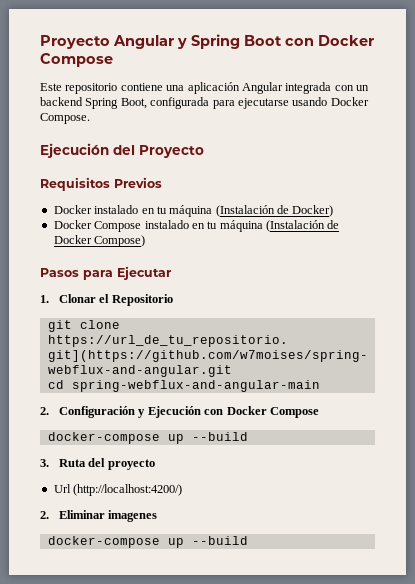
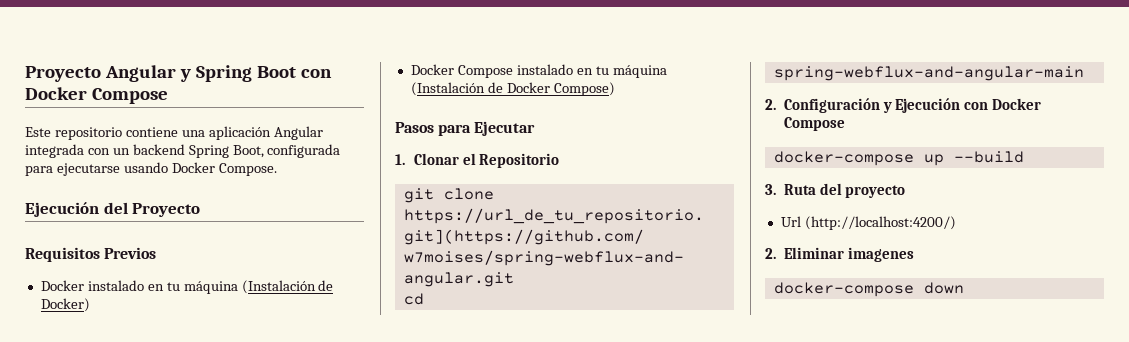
  2. Eliminar imagenes
- docker-compose up --build
+ docker-compose down

